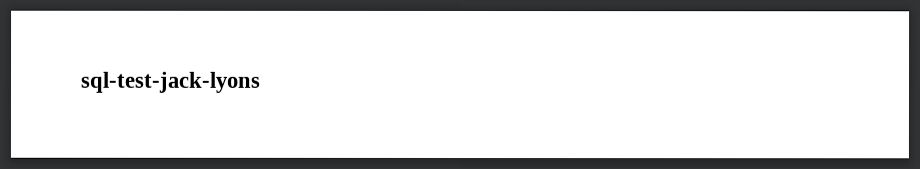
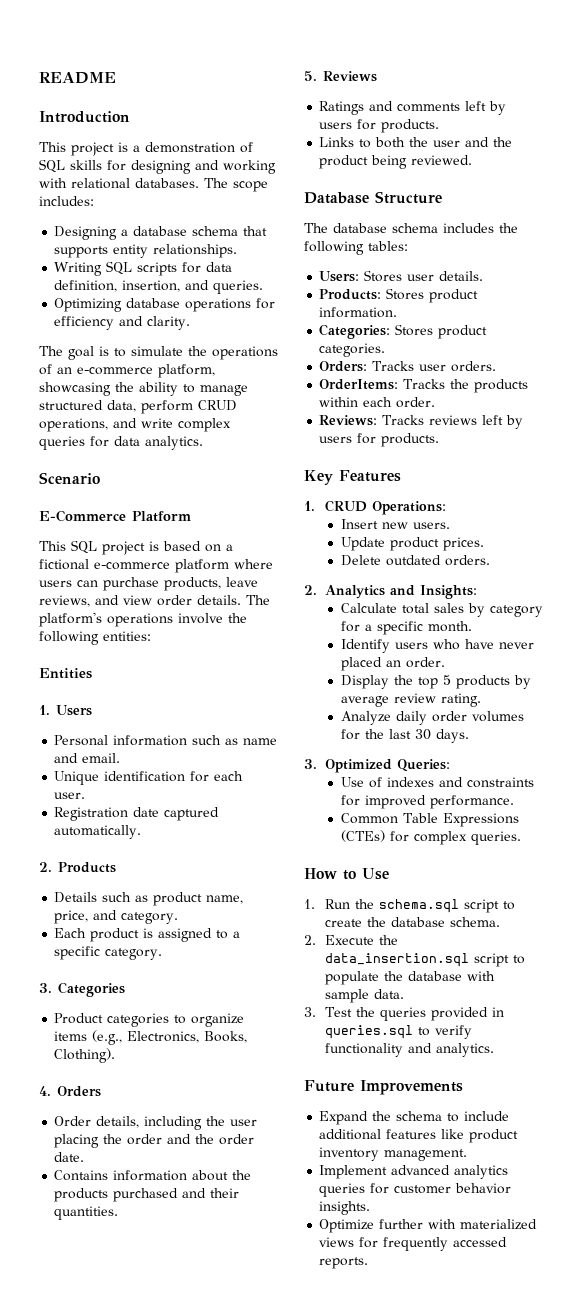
- sql-test-jack-lyons
+ README
+ Introduction
+ This project is a demonstration of SQL skills for designing and working with relational databases. The scope includes:
+ Designing a database schema that supports entity relationships.
+ Writing SQL scripts for data definition, insertion, and queries.
+ Optimizing database operations for efficiency and clarity.
+ The goal is to simulate the operations of an e-commerce platform, showcasing the ability to manage structured data, perform CRUD operations, and write complex queries for data analytics.
+ Scenario
+ E-Commerce Platform
+ This SQL project is based on a fictional e-commerce platform where users can purchase products, leave reviews, and view order details. The platform's operations involve the following entities:
+ Entities
+ 1. Users
+ Personal information such as name and email.
+ Unique identification for each user.
+ Registration date captured automatically.
+ 2. Products
+ Details such as product name, price, and category.
+ Each product is assigned to a specific category.
+ 3. Categories
+ Product categories to organize items (e.g., Electronics, Books, Clothing).
+ 4. Orders
+ Order details, including the user placing the order and the order date.
+ Contains information about the products purchased and their quantities.
+ 5. Reviews
+ Ratings and comments left by users for products.
+ Links to both the user and the product being reviewed.
+ Database Structure
+ The database schema includes the following tables:
+ Users: Stores user details.
+ Products: Stores product information.
+ Categories: Stores product categories.
+ Orders: Tracks user orders.
+ OrderItems: Tracks the products within each order.
+ Reviews: Tracks reviews left by users for products.
+ Key Features
+ 1. CRUD Operations:
+ Insert new users.
+ Update product prices.
+ Delete outdated orders.
+ 2. Analytics and Insights:
+ Calculate total sales by category for a specific month.
+ Identify users who have never placed an order.
+ Display the top 5 products by average review rating.
+ Analyze daily order volumes for the last 30 days.
+ 3. Optimized Queries:
+ Use of indexes and constraints for improved performance.
+ Common Table Expressions (CTEs) for complex queries.
+ How to Use
+ 1. Run the schema.sql script to create the database schema.
+ 2. Execute the data_insertion.sql script to populate the database with sample data.
+ 3. Test the queries provided in queries.sql to verify functionality and analytics.
+ Future Improvements
+ Expand the schema to include additional features like product inventory management.
+ Implement advanced analytics queries for customer behavior insights.
+ Optimize further with materialized views for frequently accessed reports.

